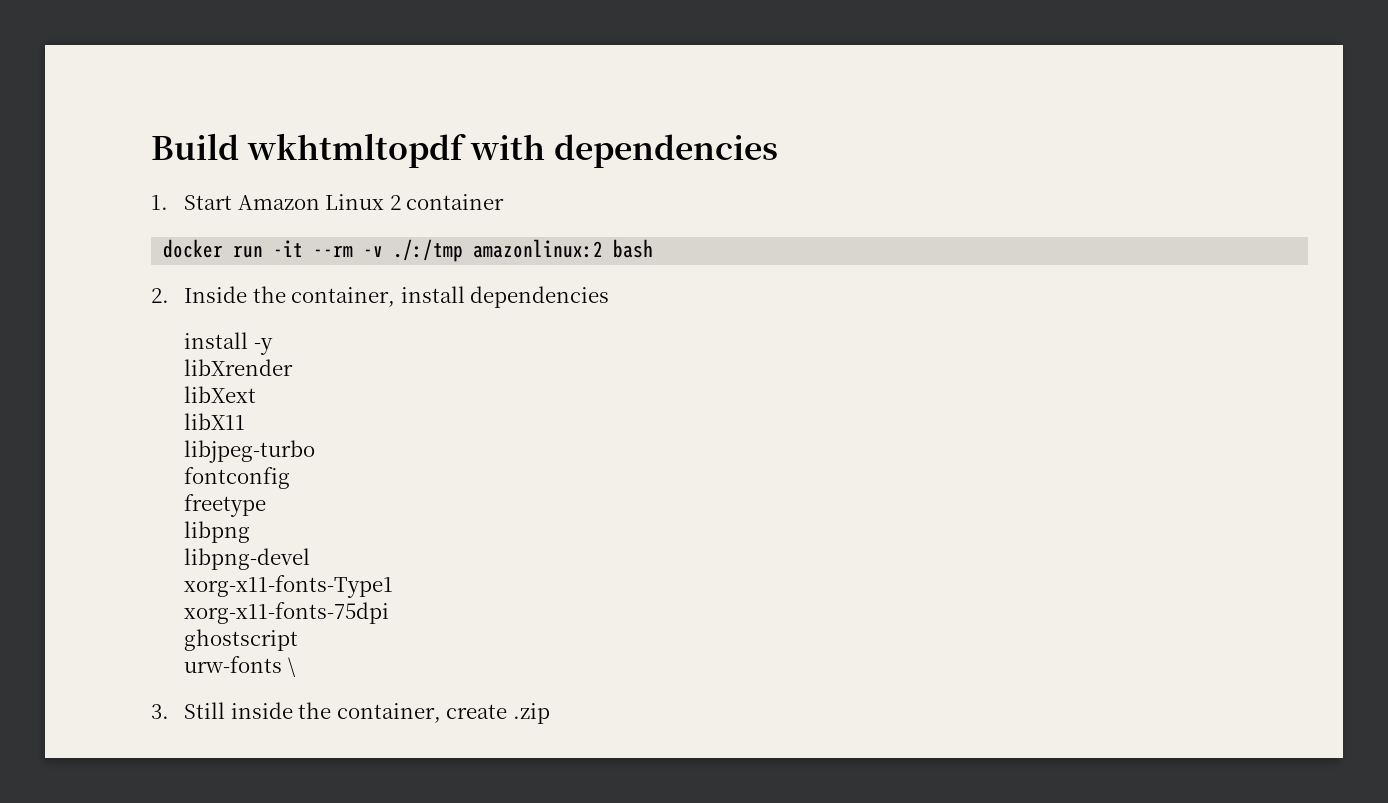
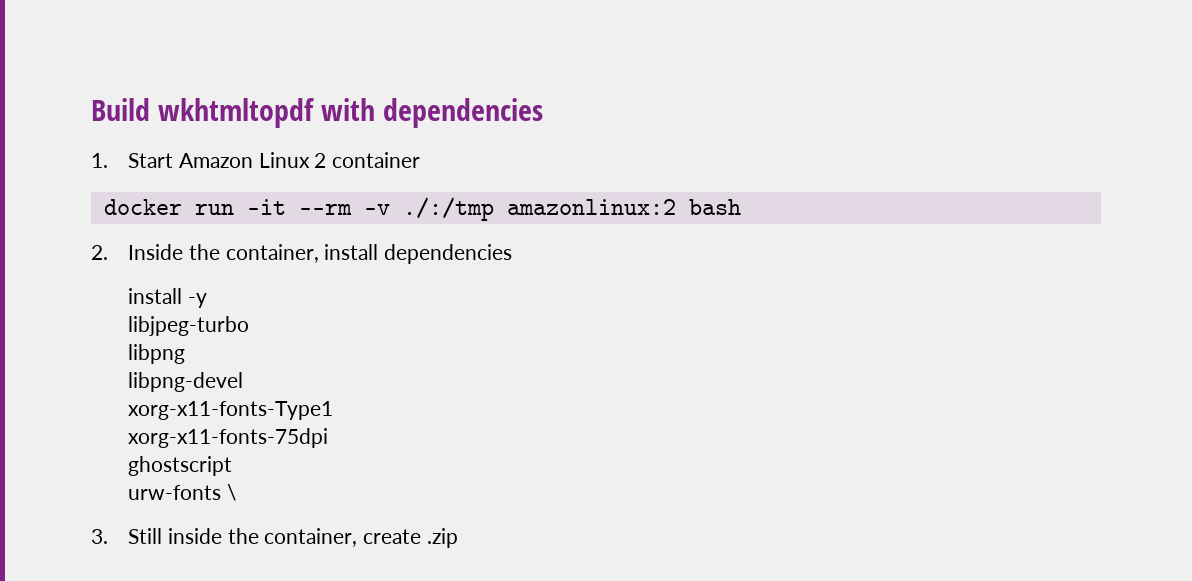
- libXrender
- libXext
- libX11
- fontconfig
- freetype

